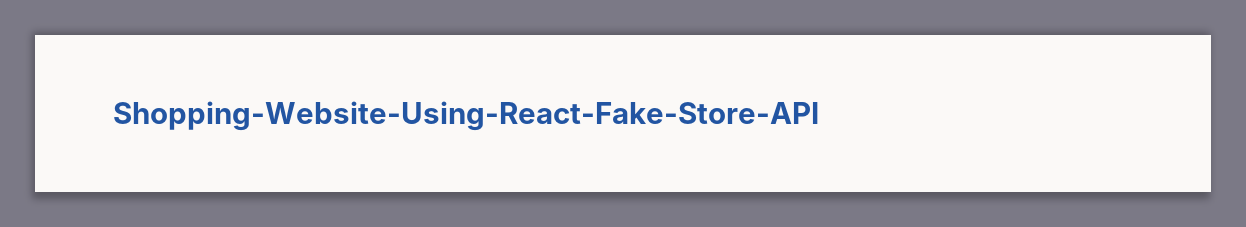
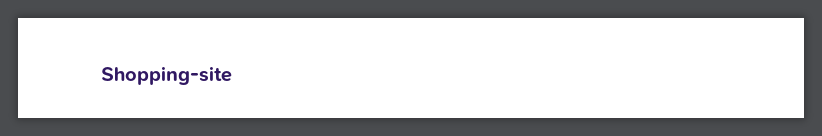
- Shopping-Website-Using-React-Fake-Store-API
+ Shopping-site

